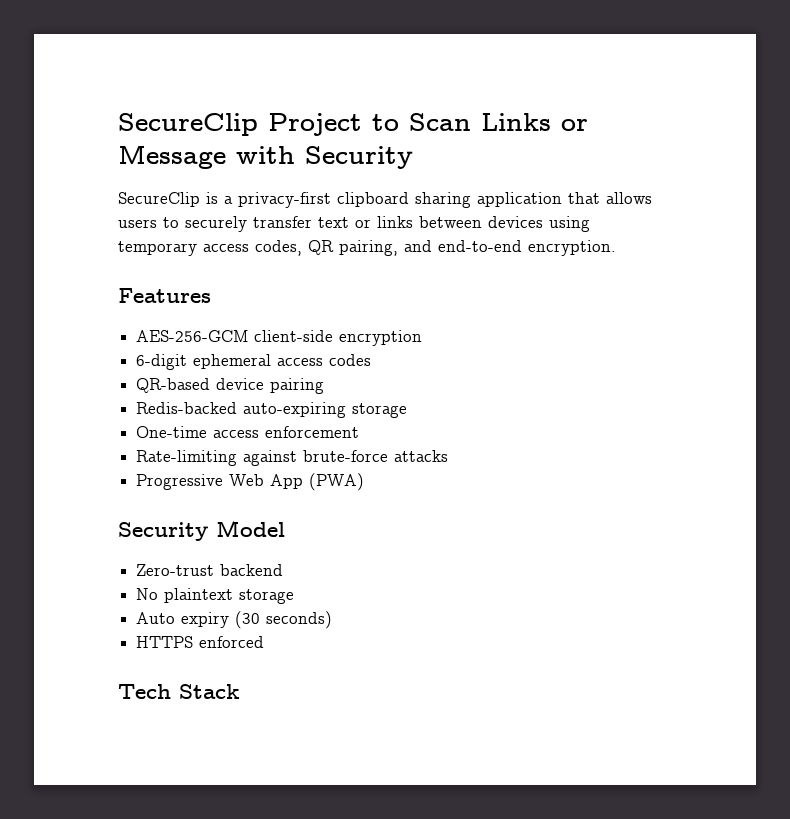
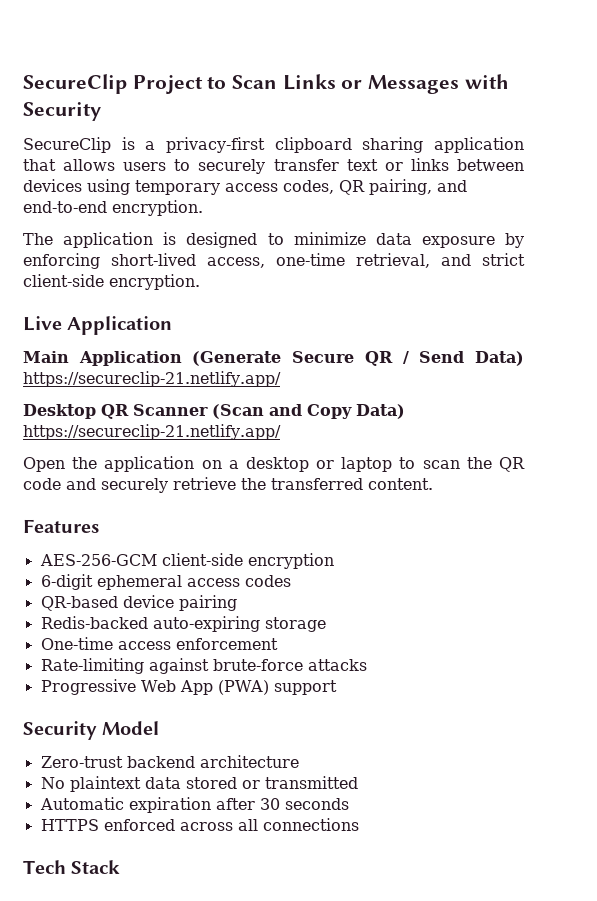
- SecureClip Project to Scan Links or Message with Security
+ SecureClip Project to Scan Links or Messages with Security
+ The application is designed to minimize data exposure by enforcing short-lived access, one-time retrieval, and strict client-side encryption.
+ Live Application
+ Main Application (Generate Secure QR / Send Data) https://secureclip-21.netlify.app/
+ Desktop QR Scanner (Scan and Copy Data) https://secureclip-21.netlify.app/
+ Open the application on a desktop or laptop to scan the QR code and securely retrieve the transferred content.
- Progressive Web App (PWA)
+ Progressive Web App (PWA) support
- Zero-trust backend
+ Zero-trust backend architecture
- No plaintext storage
- Auto expiry (30 seconds)
+ No plaintext data stored or transmitted
+ Automatic expiration after 30 seconds
- HTTPS enforced
+ HTTPS enforced across all connections

